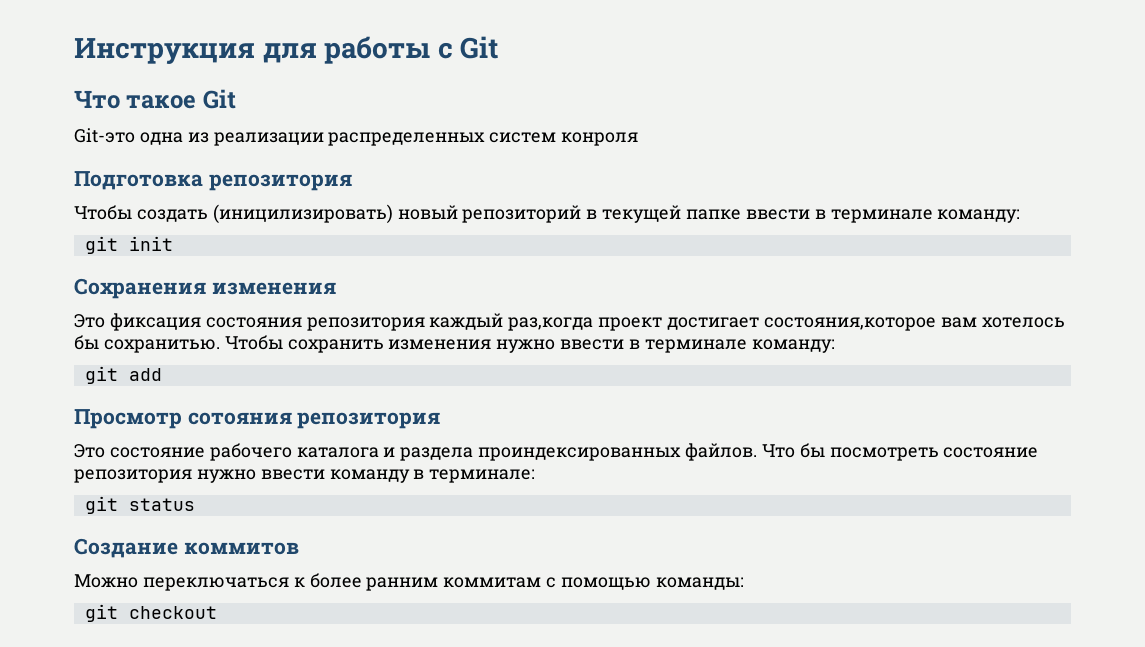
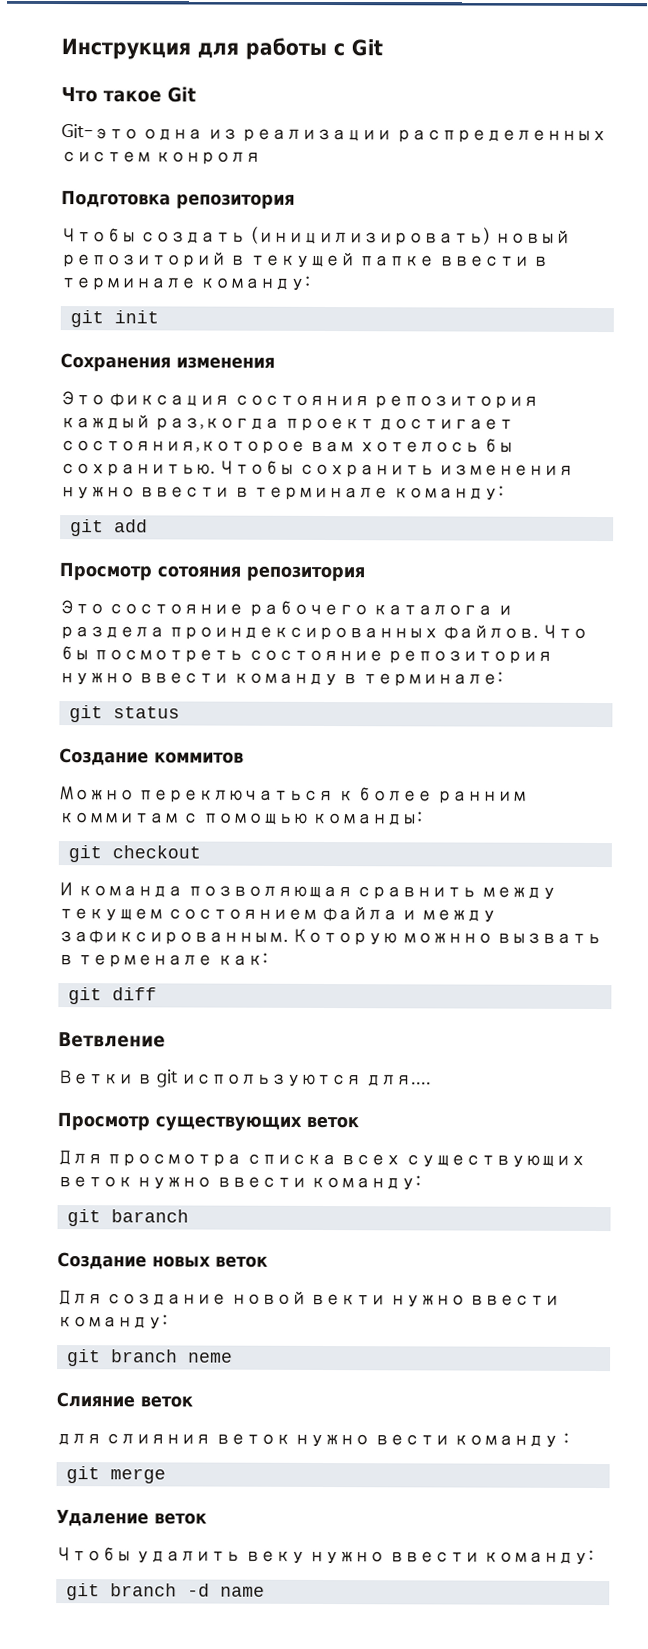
+ И команда позволяющая сравнить между текущем состоянием файла и между зафиксированным. Которую можнно вызвать в терменале как:
+ git diff
+ Ветвление
+ Ветки в git используются для....
+ Просмотр существующих веток
+ Для просмотра списка всех существующих веток нужно ввести команду:
+ git baranch
+ Создание новых веток
+ Для создание новой векти нужно ввести команду:
+ git branch neme
+ Слияние веток
+ для слияния веток нужно вести команду :
+ git merge
+ Удаление веток
+ Чтобы удалить веку нужно ввести команду:
+ git branch -d name

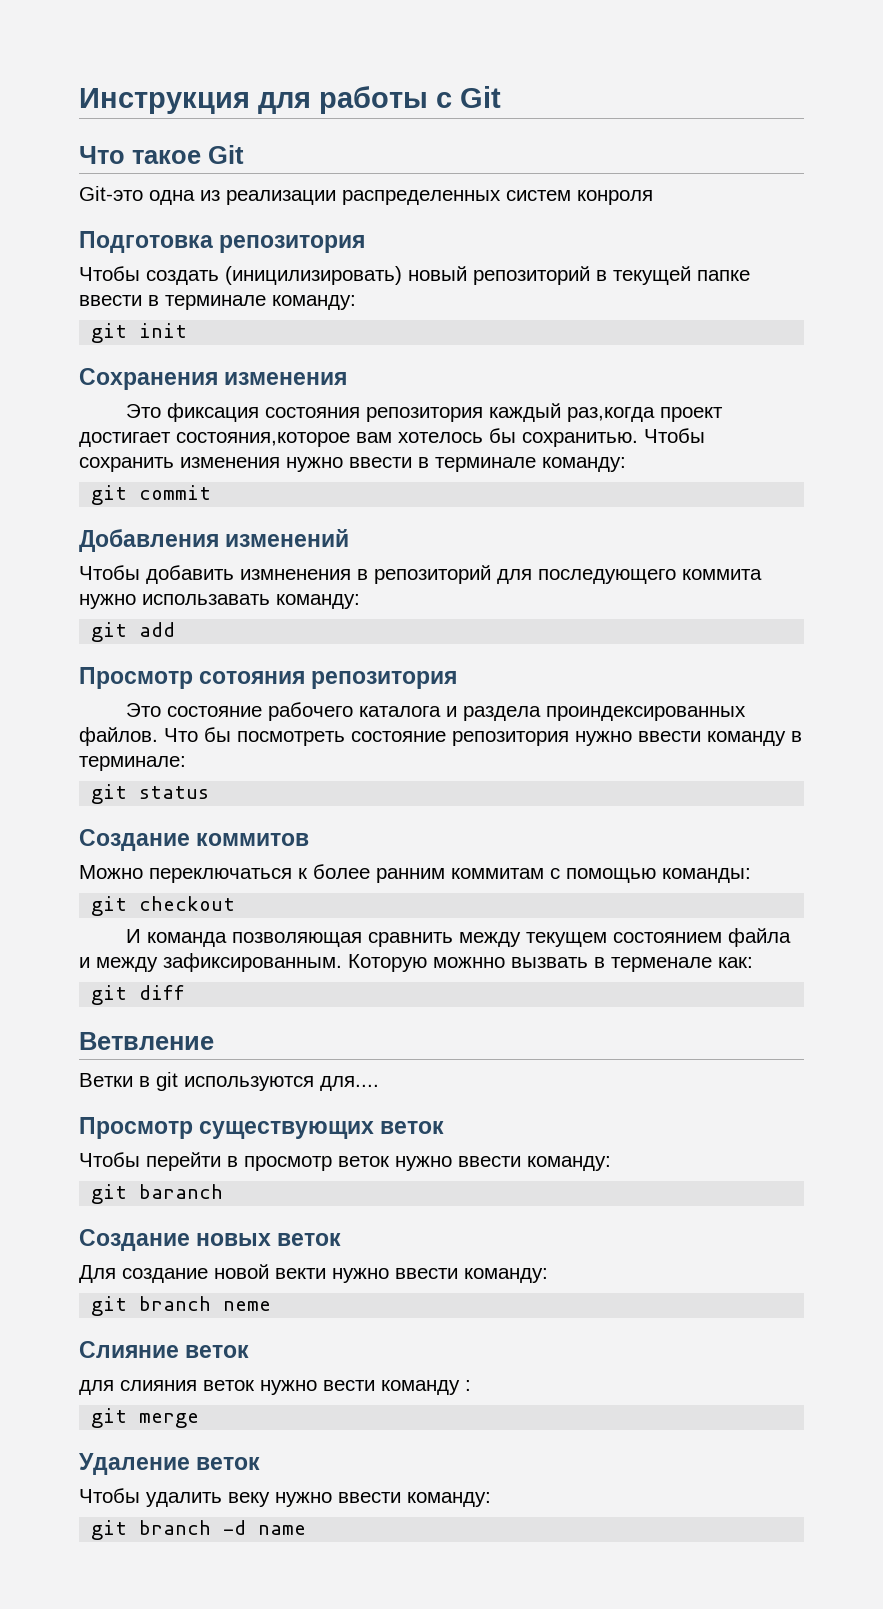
+ git commit
+ Добавления изменений
+ Чтобы добавить измненения в репозиторий для последующего коммита нужно использавать команду:
- Для просмотра списка всех существующих веток нужно ввести команду:
+ Чтобы перейти в просмотр веток нужно ввести команду:

